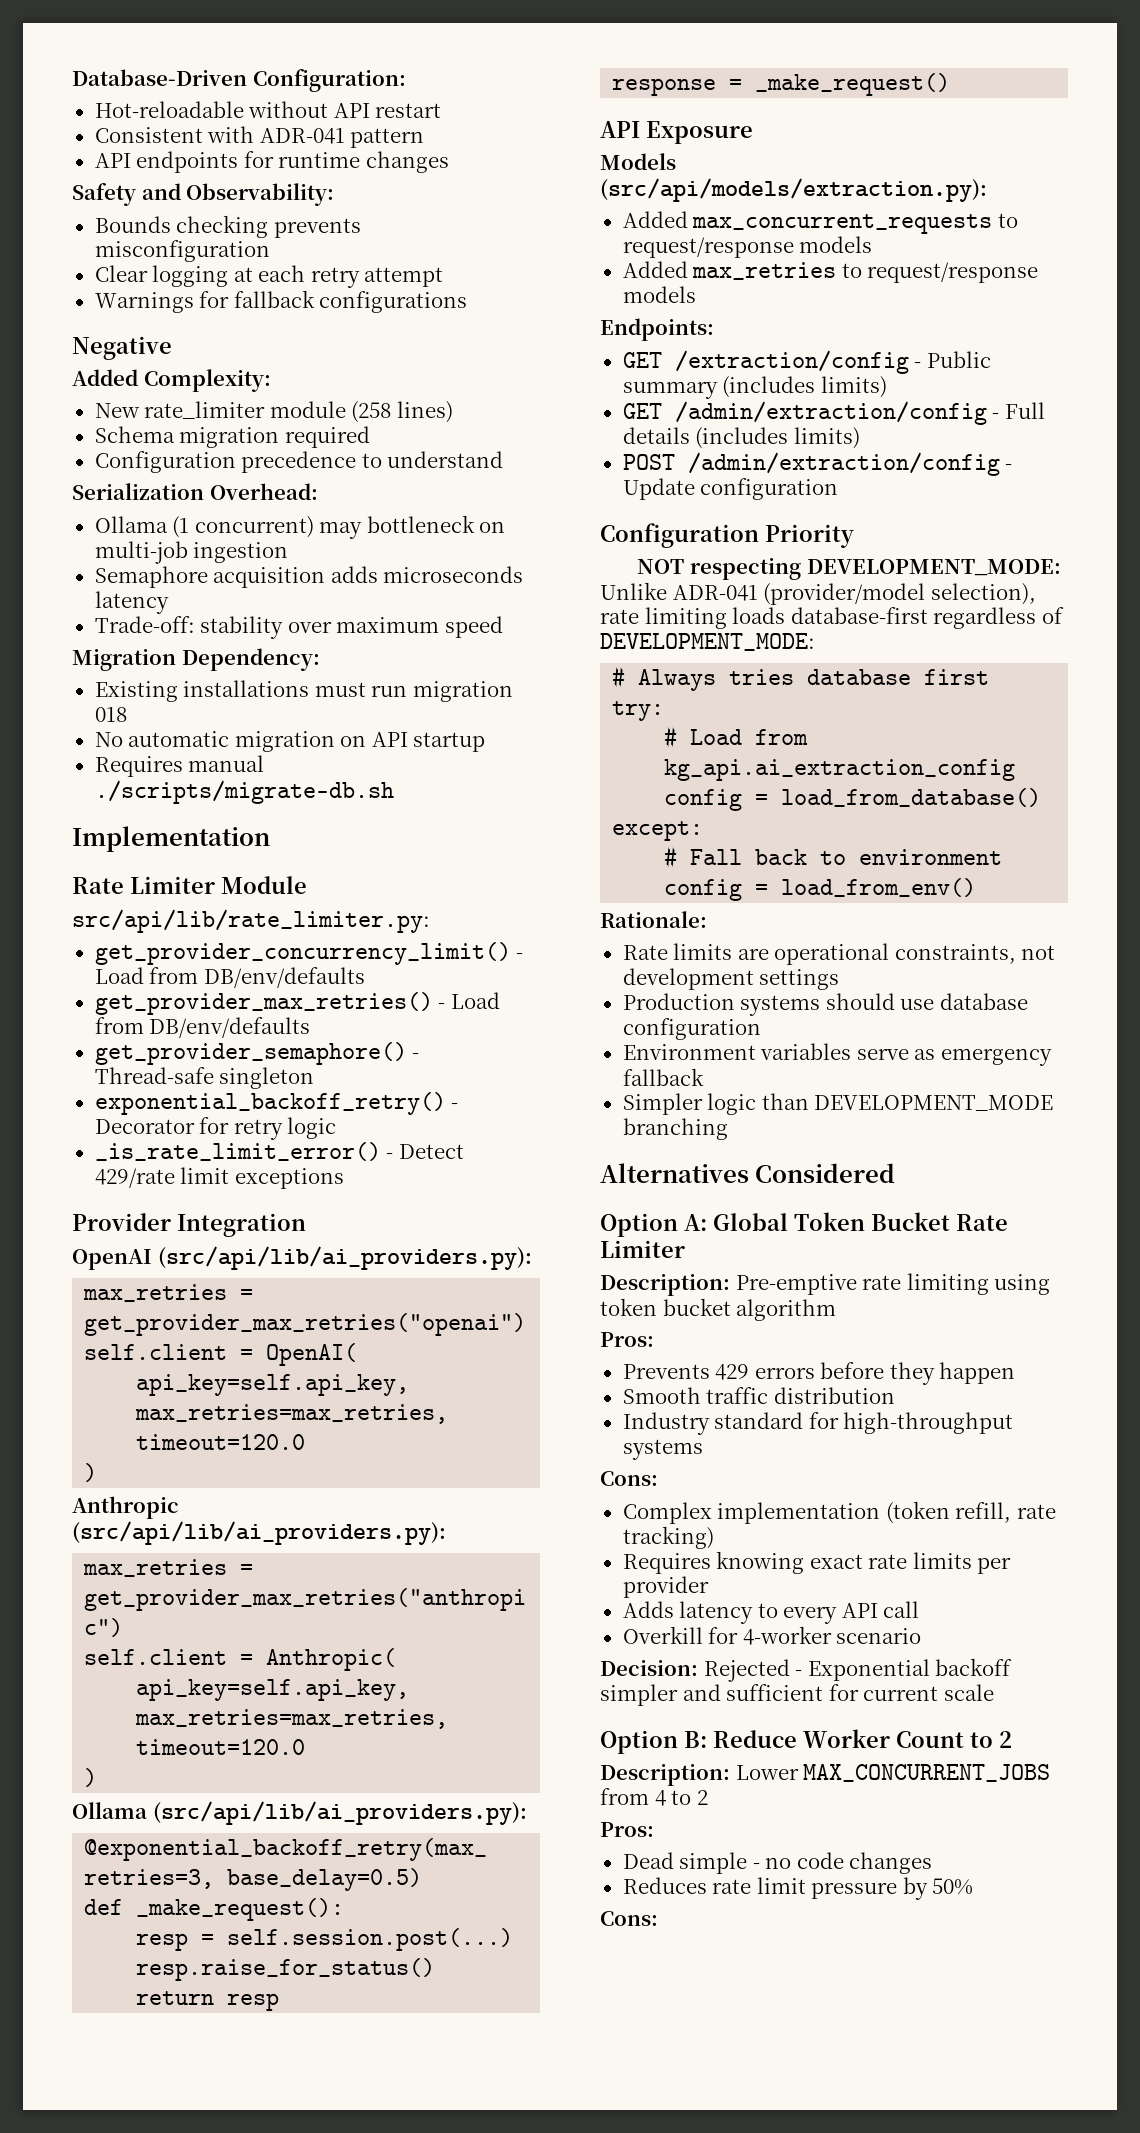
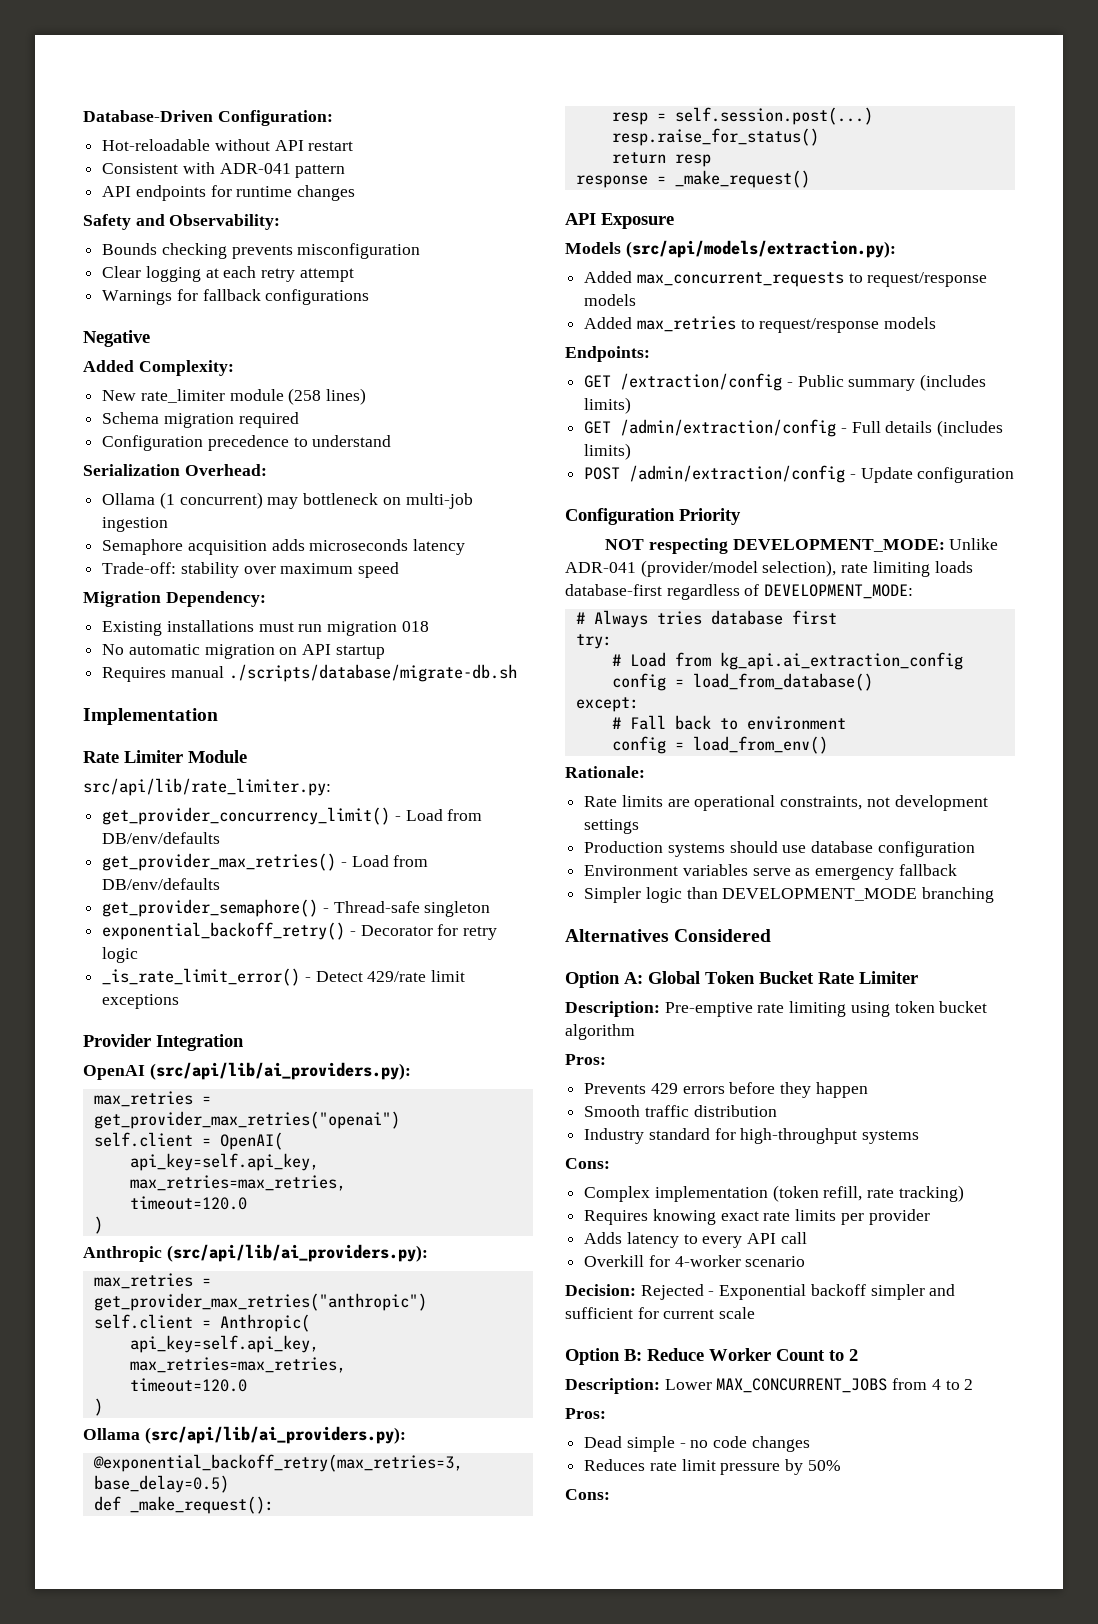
- Requires manual ./scripts/migrate-db.sh
+ Requires manual ./scripts/database/migrate-db.sh

